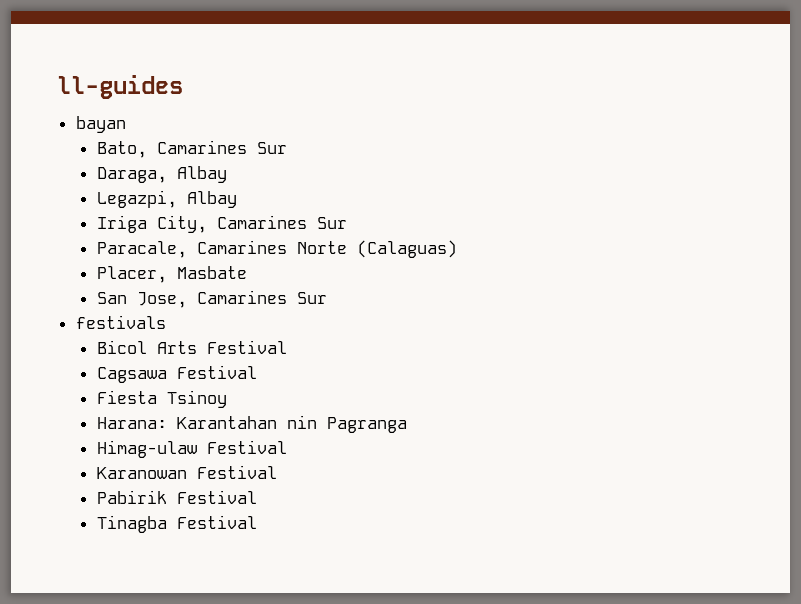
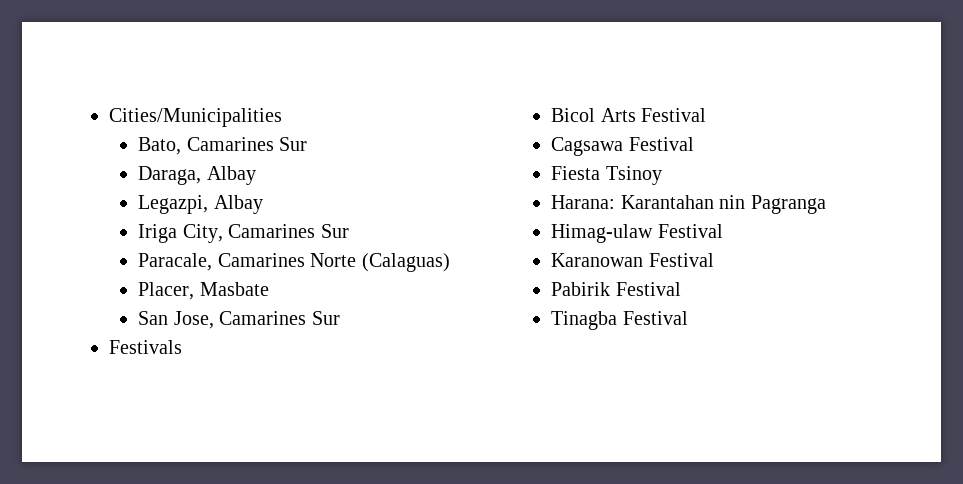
- ll-guides
- bayan
+ Cities/Municipalities
- festivals
+ Festivals

